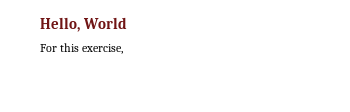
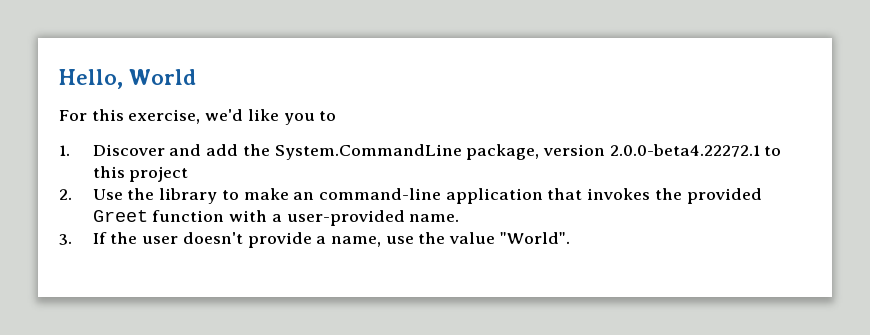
- For this exercise,
+ For this exercise, we'd like you to
+ 1. Discover and add the System.CommandLine package, version 2.0.0-beta4.22272.1 to this project
+ 2. Use the library to make an command-line application that invokes the provided Greet function with a user-provided name.
+ 3. If the user doesn't provide a name, use the value "World".

